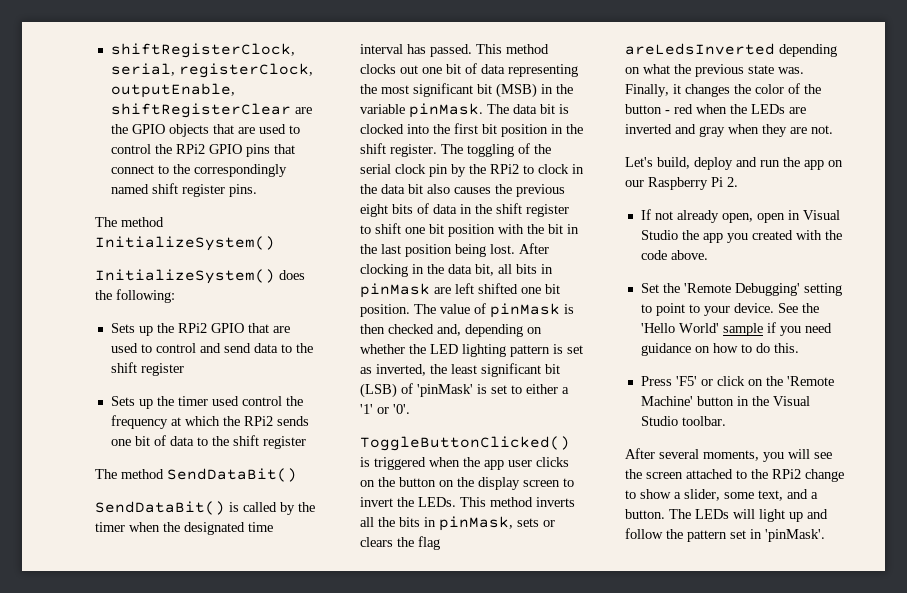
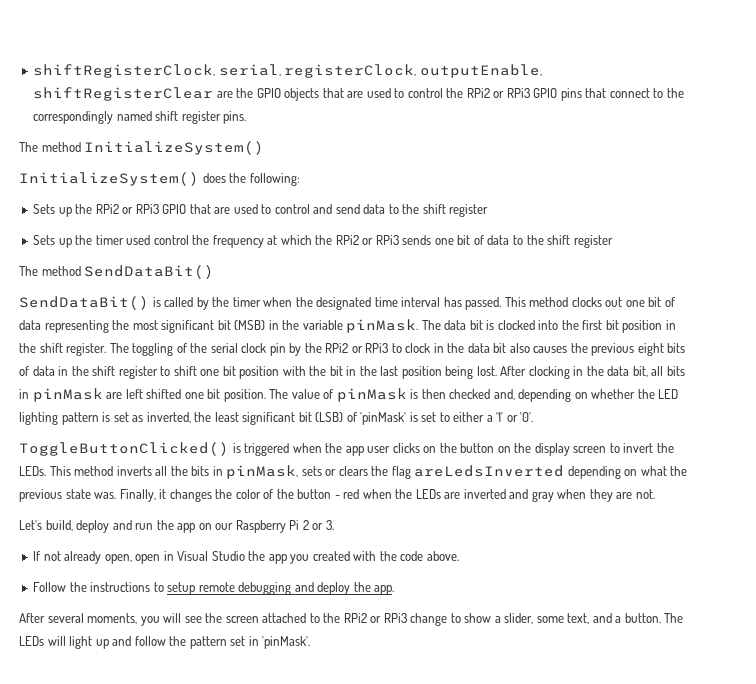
- shiftRegisterClock, serial, registerClock, outputEnable, shiftRegisterClear are the GPIO objects that are used to control the RPi2 GPIO pins that connect to the correspondingly named shift register pins.
+ shiftRegisterClock, serial, registerClock, outputEnable, shiftRegisterClear are the GPIO objects that are used to control the RPi2 or RPi3 GPIO pins that connect to the correspondingly named shift register pins.
- Sets up the RPi2 GPIO that are used to control and send data to the shift register
+ Sets up the RPi2 or RPi3 GPIO that are used to control and send data to the shift register
- Sets up the timer used control the frequency at which the RPi2 sends one bit of data to the shift register
+ Sets up the timer used control the frequency at which the RPi2 or RPi3 sends one bit of data to the shift register
- The toggling of the serial clock pin by the RPi2 to clock in the data bit also causes the previous eight bits of data in the shift register to shift one bit position with the bit in the last position being lost.
+ The toggling of the serial clock pin by the RPi2 or RPi3 to clock in the data bit also causes the previous eight bits of data in the shift register to shift one bit position with the bit in the last position being lost.
- Let's build, deploy and run the app on our Raspberry Pi 2.
+ Let's build, deploy and run the app on our Raspberry Pi 2 or 3.
- Set the 'Remote Debugging' setting to point to your device. See the 'Hello World' sample if you need guidance on how to do this.
- Press 'F5' or click on the 'Remote Machine' button in the Visual Studio toolbar.
+ Follow the instructions to setup remote debugging and deploy the app.
- After several moments, you will see the screen attached to the RPi2 change to show a slider, some text, and a button.
+ After several moments, you will see the screen attached to the RPi2 or RPi3 change to show a slider, some text, and a button.

